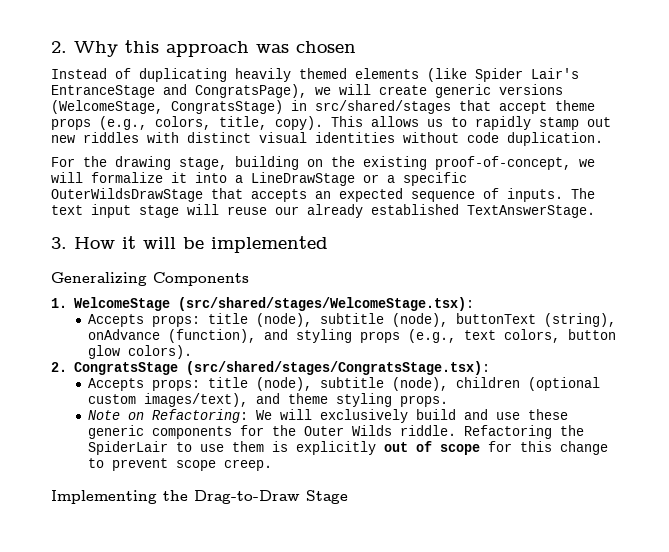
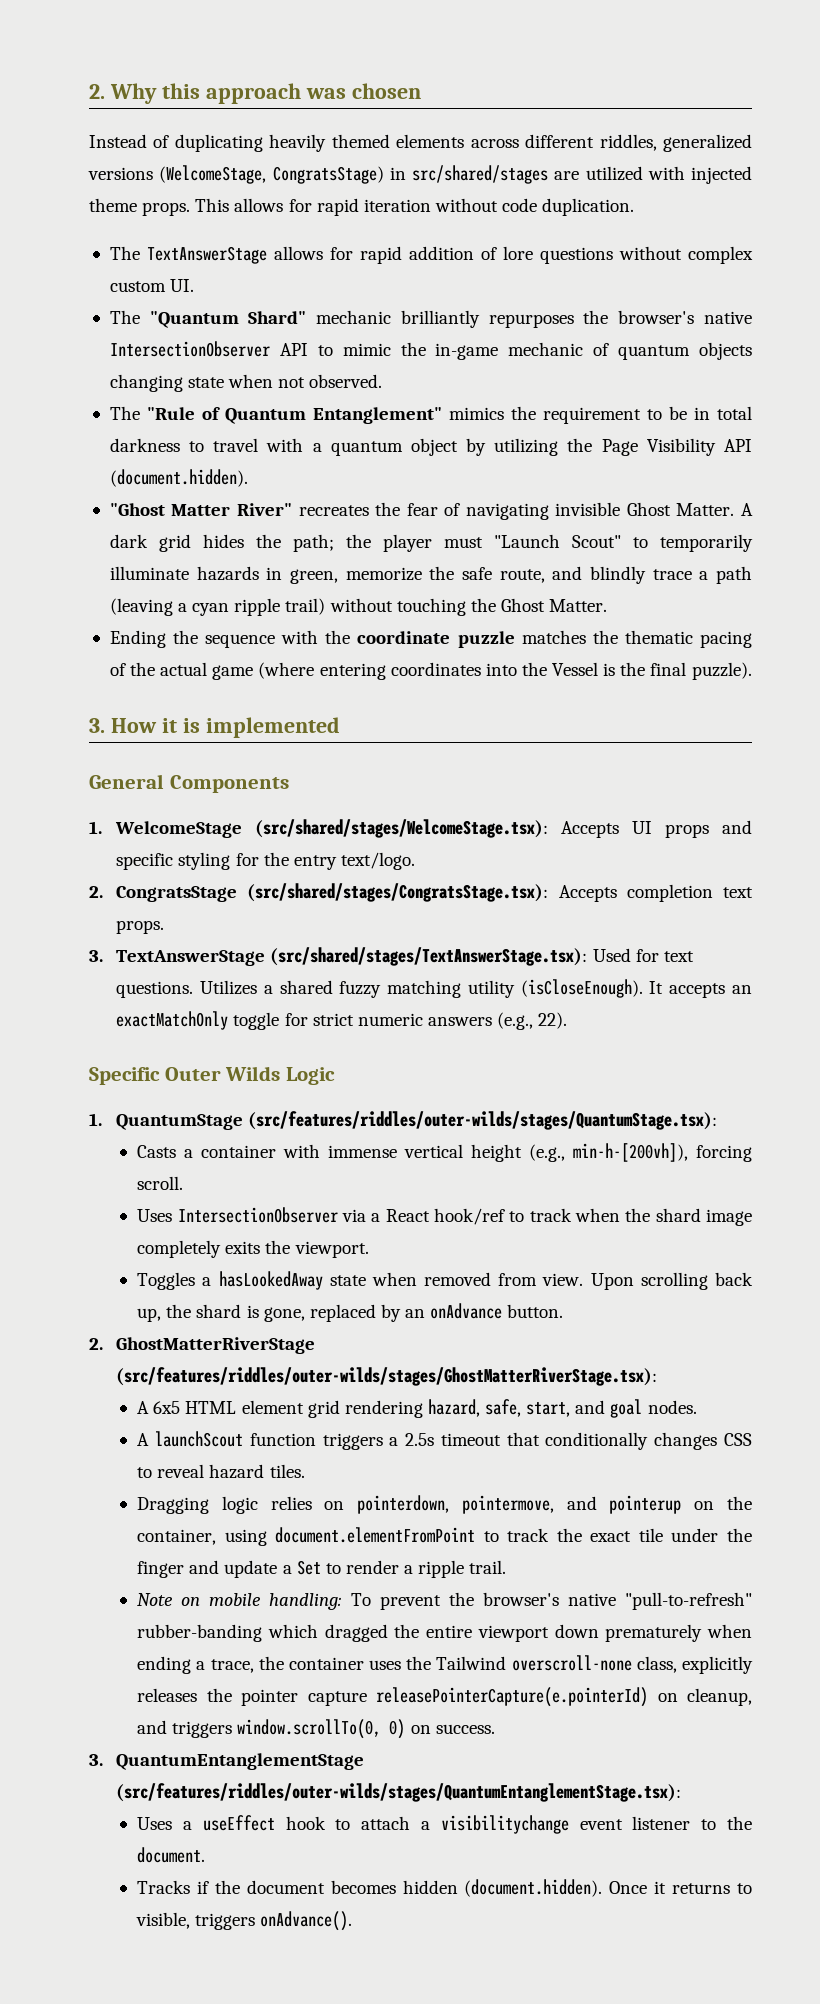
- Instead of duplicating heavily themed elements (like Spider Lair's EntranceStage and CongratsPage), we will create generic versions (WelcomeStage, CongratsStage) in src/shared/stages that accept theme props (e.g., colors, title, copy). This allows us to rapidly stamp out new riddles with distinct visual identities without code duplication.
- For the drawing stage, building on the existing proof-of-concept, we will formalize it into a LineDrawStage or a specific OuterWildsDrawStage that accepts an expected sequence of inputs. The text input stage will reuse our already established TextAnswerStage.
+ Instead of duplicating heavily themed elements across different riddles, generalized versions (WelcomeStage, CongratsStage) in src/shared/stages are utilized with injected theme props. This allows for rapid iteration without code duplication.
+ The TextAnswerStage allows for rapid addition of lore questions without complex custom UI.
+ The "Quantum Shard" mechanic brilliantly repurposes the browser's native IntersectionObserver API to mimic the in-game mechanic of quantum objects changing state when not observed.
+ The "Rule of Quantum Entanglement" mimics the requirement to be in total darkness to travel with a quantum object by utilizing the Page Visibility API (document.hidden).
+ "Ghost Matter River" recreates the fear of navigating invisible Ghost Matter. A dark grid hides the path; the player must "Launch Scout" to temporarily illuminate hazards in green, memorize the safe route, and blindly trace a path (leaving a cyan ripple trail) without touching the Ghost Matter.
+ Ending the sequence with the coordinate puzzle matches the thematic pacing of the actual game (where entering coordinates into the Vessel is the final puzzle).
- 3. How it will be implemented
+ 3. How it is implemented
- Generalizing Components
+ General Components
- 1. WelcomeStage (src/shared/stages/WelcomeStage.tsx):
- Accepts props: title (node), subtitle (node), buttonText (string), onAdvance (function), and styling props (e.g., text colors, button glow colors).
- 2. CongratsStage (src/shared/stages/CongratsStage.tsx):
- Accepts props: title (node), subtitle (node), children (optional custom images/text), and theme styling props.
- Note on Refactoring: We will exclusively build and use these generic components for the Outer Wilds riddle. Refactoring the SpiderLair to use them is explicitly out of scope for this change to prevent scope creep.
- Implementing the Drag-to-Draw Stage
+ 1. WelcomeStage (src/shared/stages/WelcomeStage.tsx): Accepts UI props and specific styling for the entry text/logo.
+ 2. CongratsStage (src/shared/stages/CongratsStage.tsx): Accepts completion text props.
+ 3. TextAnswerStage (src/shared/stages/TextAnswerStage.tsx): Used for text questions. Utilizes a shared fuzzy matching utility (isCloseEnough). It accepts an exactMatchOnly toggle for strict numeric answers (e.g., 22).
+ Specific Outer Wilds Logic
+ 1. QuantumStage (src/features/riddles/outer-wilds/stages/QuantumStage.tsx):
+ Casts a container with immense vertical height (e.g., min-h-[200vh]), forcing scroll.
+ Uses IntersectionObserver via a React hook/ref to track when the shard image completely exits the viewport.
+ Toggles a hasLookedAway state when removed from view. Upon scrolling back up, the shard is gone, replaced by an onAdvance button.
+ 2. GhostMatterRiverStage (src/features/riddles/outer-wilds/stages/GhostMatterRiverStage.tsx):
+ A 6x5 HTML element grid rendering hazard, safe, start, and goal nodes.
+ A launchScout function triggers a 2.5s timeout that conditionally changes CSS to reveal hazard tiles.
+ Dragging logic relies on pointerdown, pointermove, and pointerup on the container, using document.elementFromPoint to track the exact tile under the finger and update a Set to render a ripple trail.
+ Note on mobile handling: To prevent the browser's native "pull-to-refresh" rubber-banding which dragged the entire viewport down prematurely when ending a trace, the container uses the Tailwind overscroll-none class, explicitly releases the pointer capture releasePointerCapture(e.pointerId) on cleanup, and triggers window.scrollTo(0, 0) on success.
+ 3. QuantumEntanglementStage (src/features/riddles/outer-wilds/stages/QuantumEntanglementStage.tsx):
+ Uses a useEffect hook to attach a visibilitychange event listener to the document.
+ Tracks if the document becomes hidden (document.hidden). Once it returns to visible, triggers onAdvance().

